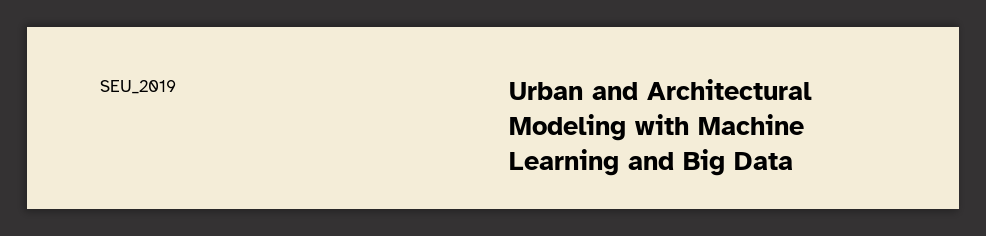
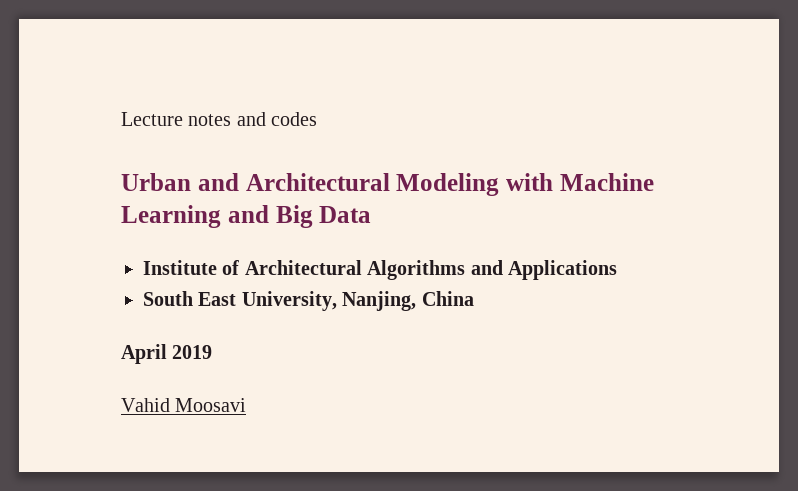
- SEU_2019
+ Lecture notes and codes
+ Institute of Architectural Algorithms and Applications
+ South East University, Nanjing, China
+ April 2019
+ Vahid Moosavi

